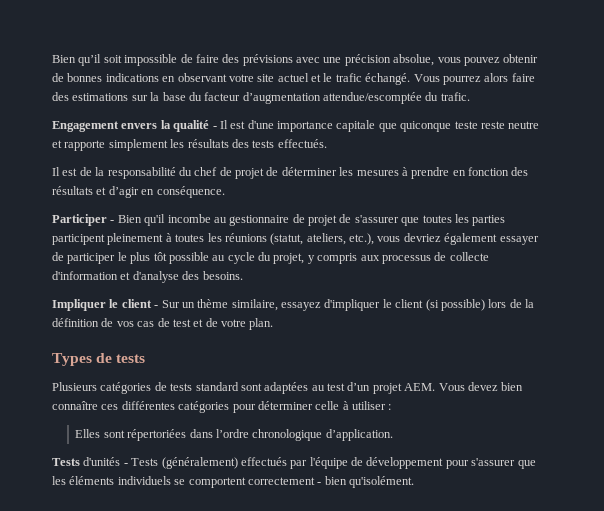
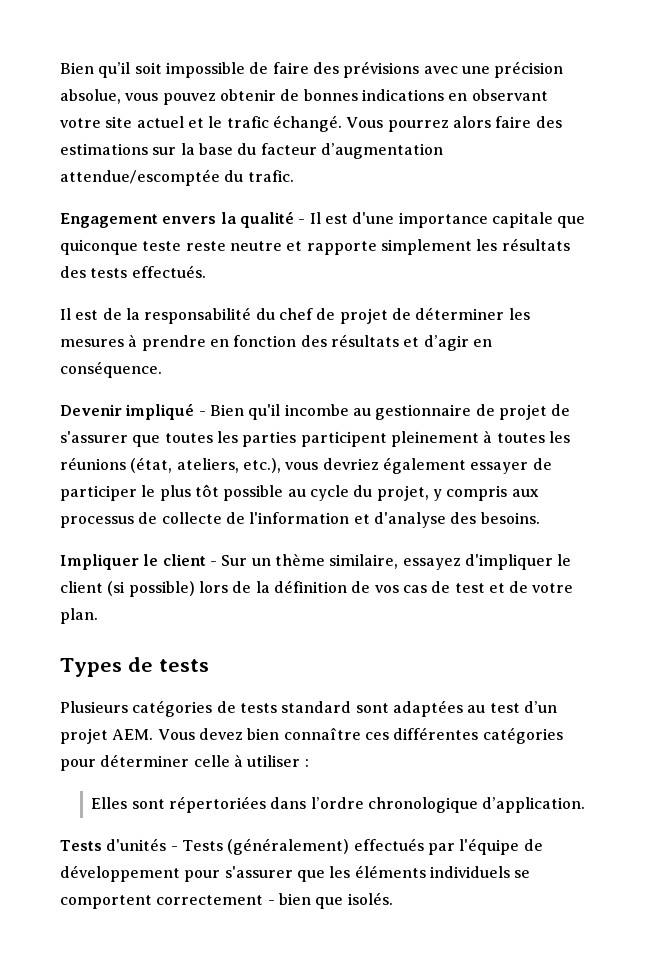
- Participer - Bien qu'il incombe au gestionnaire de projet de s'assurer que toutes les parties participent pleinement à toutes les réunions (statut, ateliers, etc.), vous devriez également essayer de participer le plus tôt possible au cycle du projet, y compris aux processus de collecte d'information et d'analyse des besoins.
+ Devenir impliqué - Bien qu'il incombe au gestionnaire de projet de s'assurer que toutes les parties participent pleinement à toutes les réunions (état, ateliers, etc.), vous devriez également essayer de participer le plus tôt possible au cycle du projet, y compris aux processus de collecte de l'information et d'analyse des besoins.
- Tests d'unités - Tests (généralement) effectués par l'équipe de développement pour s'assurer que les éléments individuels se comportent correctement - bien qu'isolément.
+ Tests d'unités - Tests (généralement) effectués par l'équipe de développement pour s'assurer que les éléments individuels se comportent correctement - bien que isolés.

